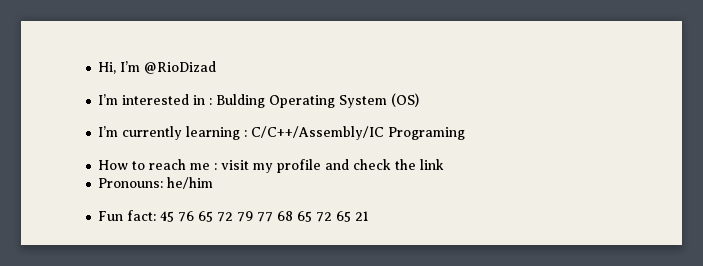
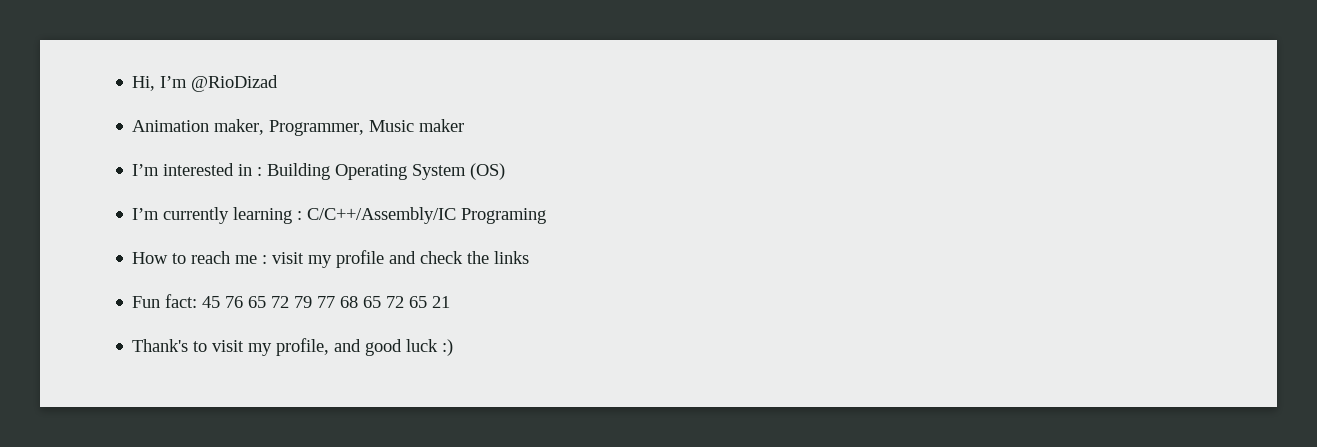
+ Animation maker, Programmer, Music maker
- I’m interested in : Bulding Operating System (OS)
+ I’m interested in : Building Operating System (OS)
- How to reach me : visit my profile and check the link
- Pronouns: he/him
+ How to reach me : visit my profile and check the links
+ Thank's to visit my profile, and good luck :)

